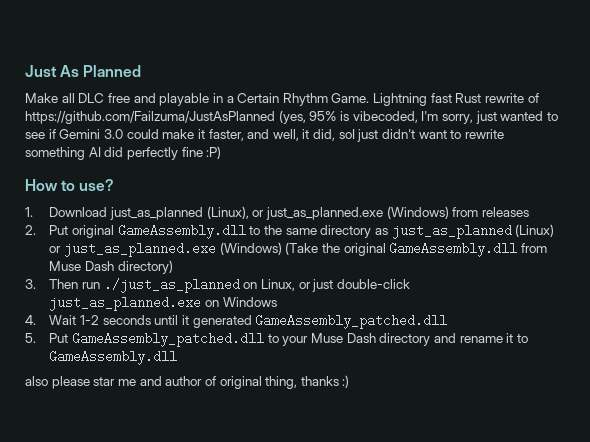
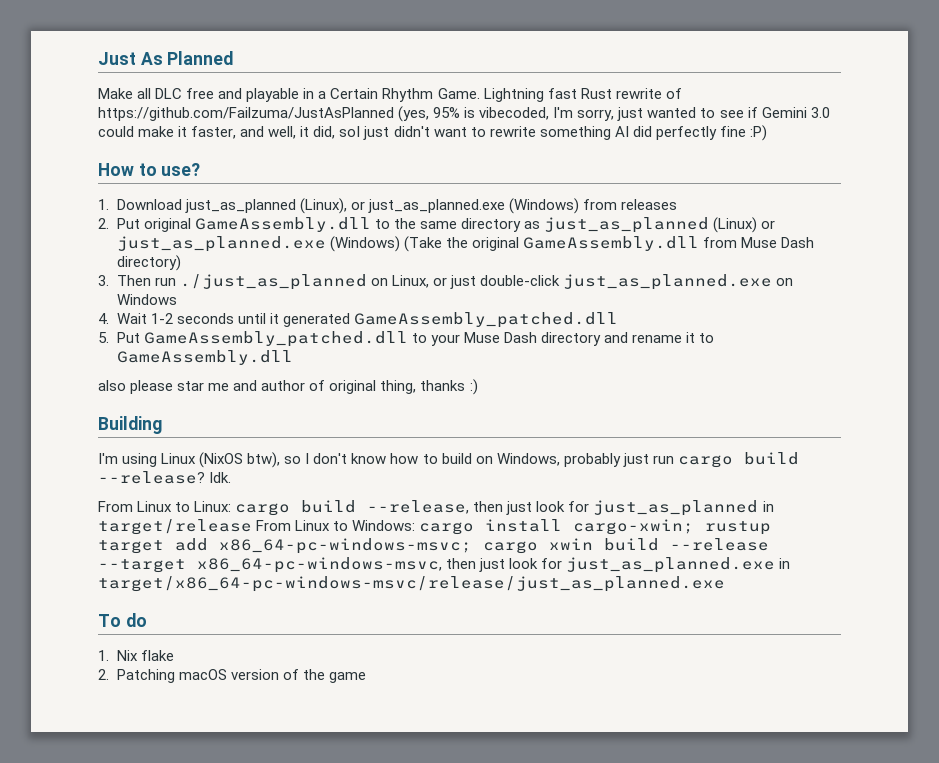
+ Building
+ I'm using Linux (NixOS btw), so I don't know how to build on Windows, probably just run cargo build --release? Idk.
+ From Linux to Linux: cargo build --release, then just look for just_as_planned in target/release From Linux to Windows: cargo install cargo-xwin; rustup target add x86_64-pc-windows-msvc; cargo xwin build --release --target x86_64-pc-windows-msvc, then just look for just_as_planned.exe in target/x86_64-pc-windows-msvc/release/just_as_planned.exe
+ To do
+ 1. Nix flake
+ 2. Patching macOS version of the game

